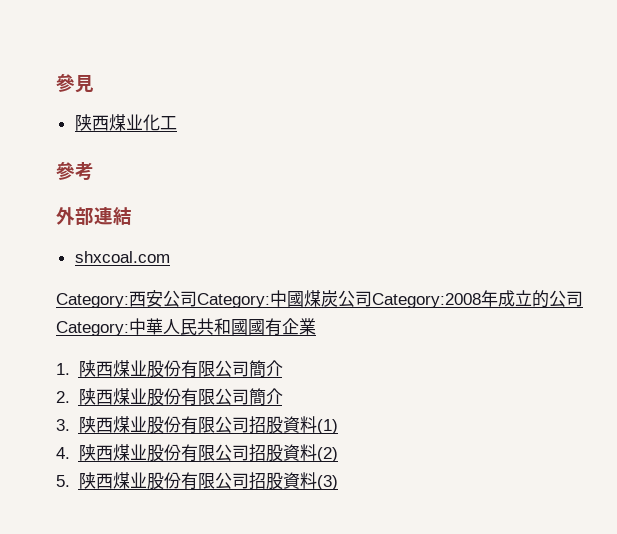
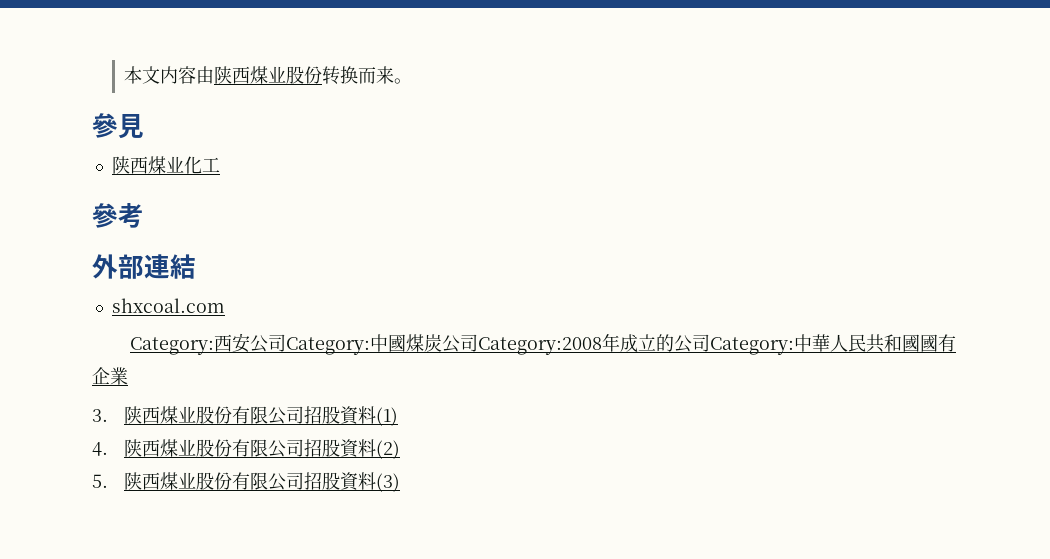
+ 本文内容由陕西煤业股份转换而来。
- 1.陕西煤业股份有限公司簡介
- 2.陕西煤业股份有限公司簡介

